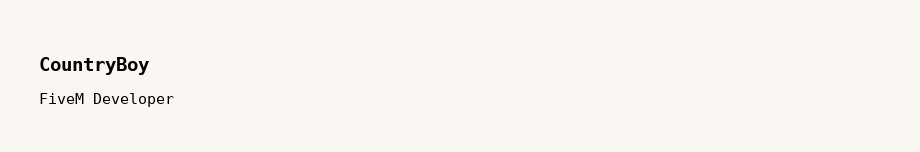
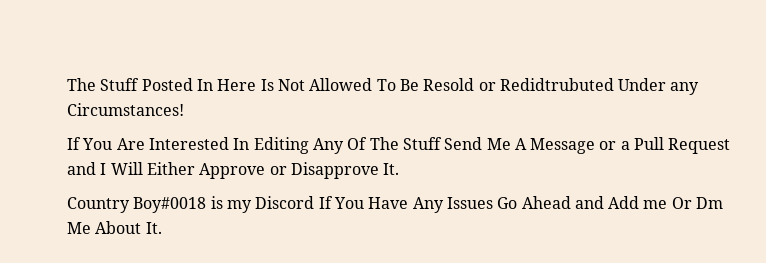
- CountryBoy
- FiveM Developer
+ The Stuff Posted In Here Is Not Allowed To Be Resold or Redidtrubuted Under any Circumstances!
+ If You Are Interested In Editing Any Of The Stuff Send Me A Message or a Pull Request and I Will Either Approve or Disapprove It.
+ Country Boy#0018 is my Discord If You Have Any Issues Go Ahead and Add me Or Dm Me About It.

